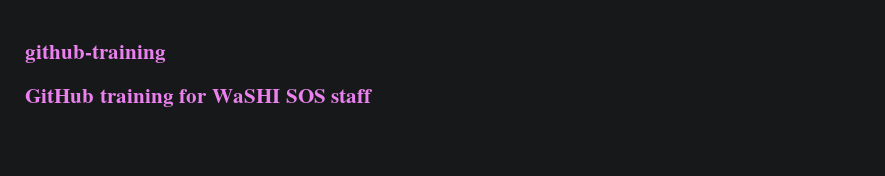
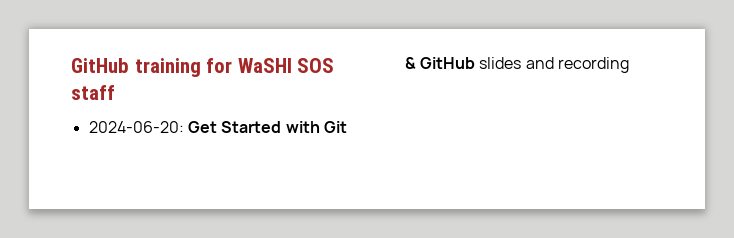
- github-training
+ 2024-06-20: Get Started with Git & GitHub slides and recording

